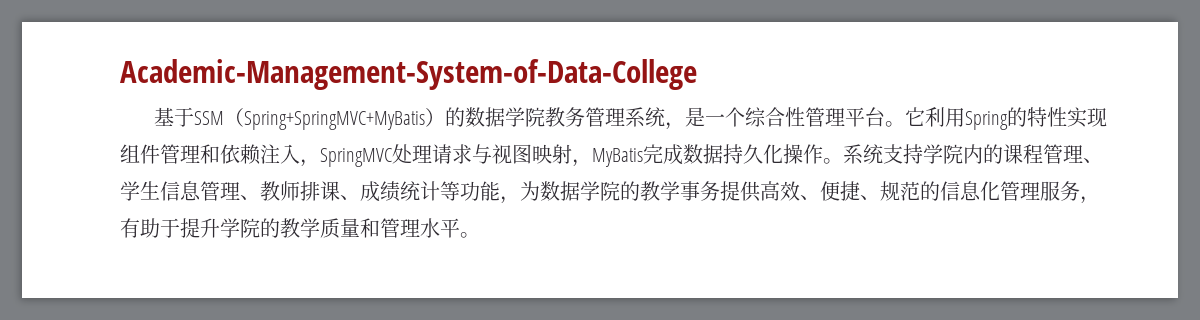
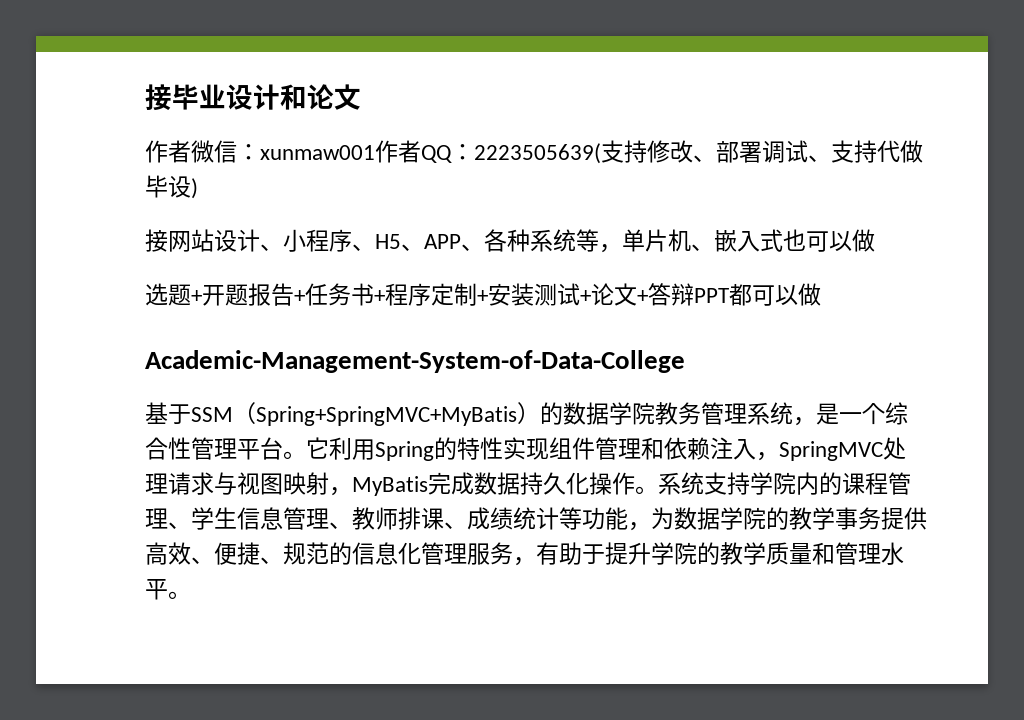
+ 接毕业设计和论文
+ 作者微信：xunmaw001作者QQ：2223505639(支持修改、部署调试、支持代做毕设)
+ 接网站设计、小程序、H5、APP、各种系统等，单片机、嵌入式也可以做
+ 选题+开题报告+任务书+程序定制+安装测试+论文+答辩PPT都可以做

